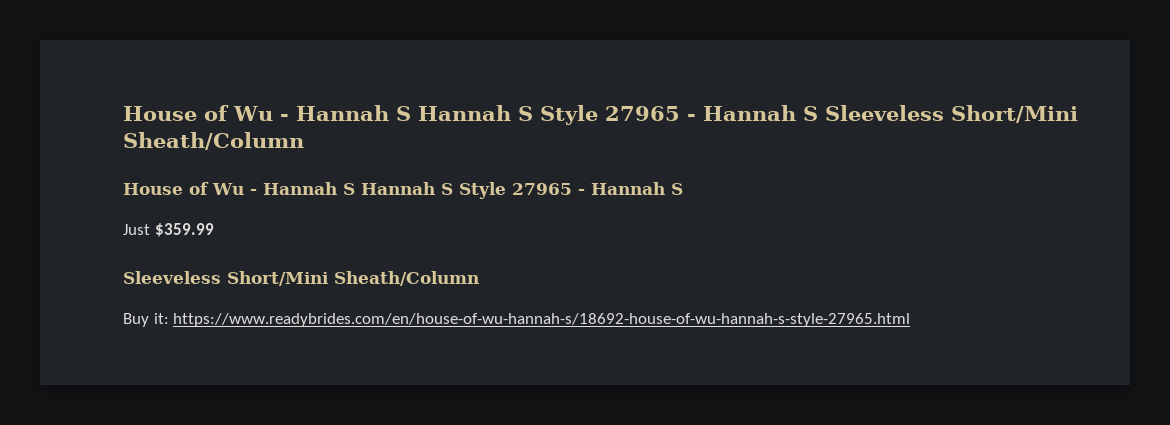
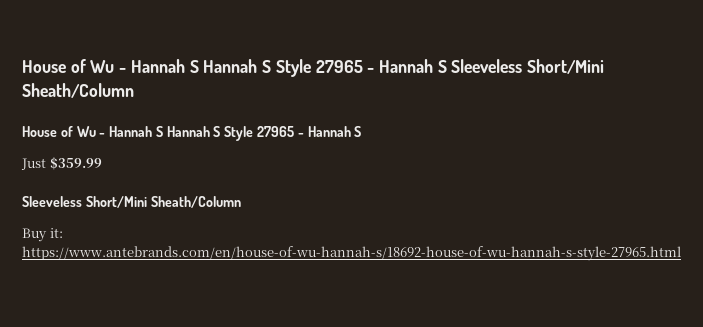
- Buy it: https://www.readybrides.com/en/house-of-wu-hannah-s/18692-house-of-wu-hannah-s-style-27965.html
+ Buy it: https://www.antebrands.com/en/house-of-wu-hannah-s/18692-house-of-wu-hannah-s-style-27965.html

